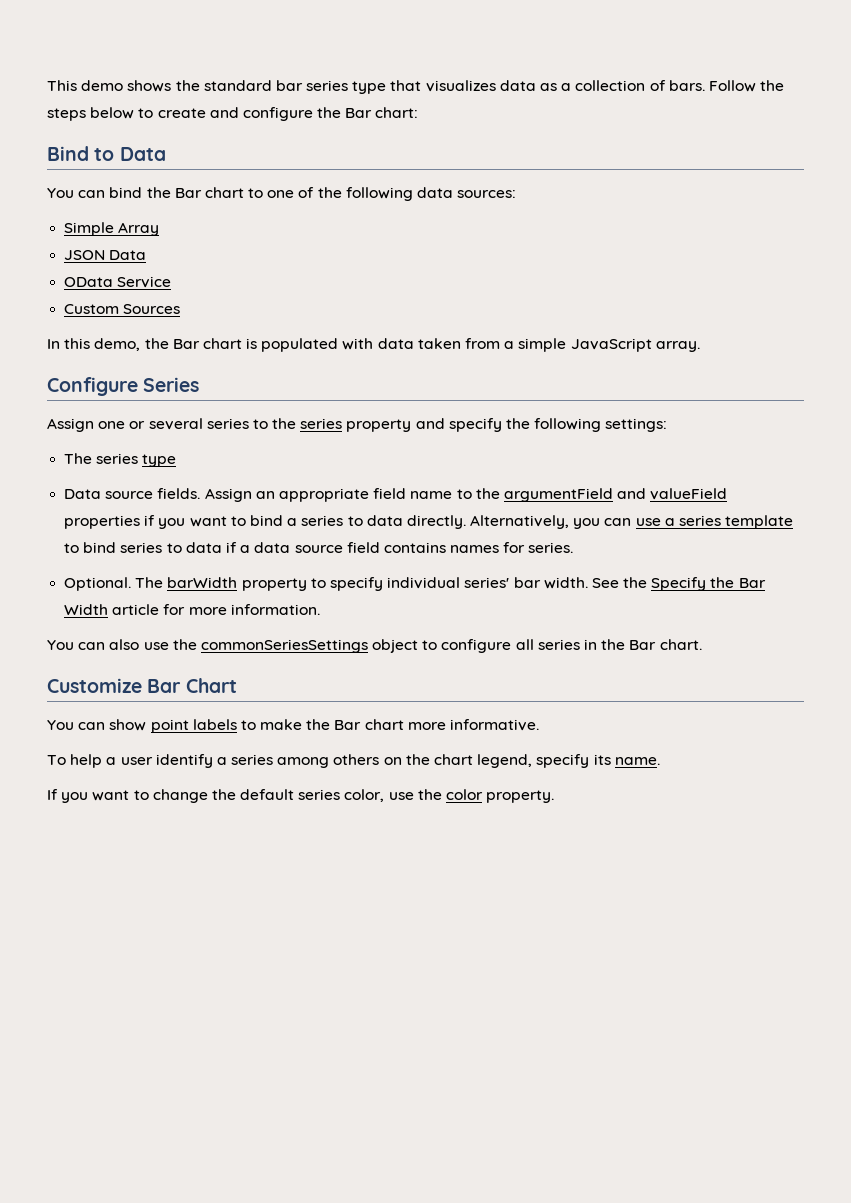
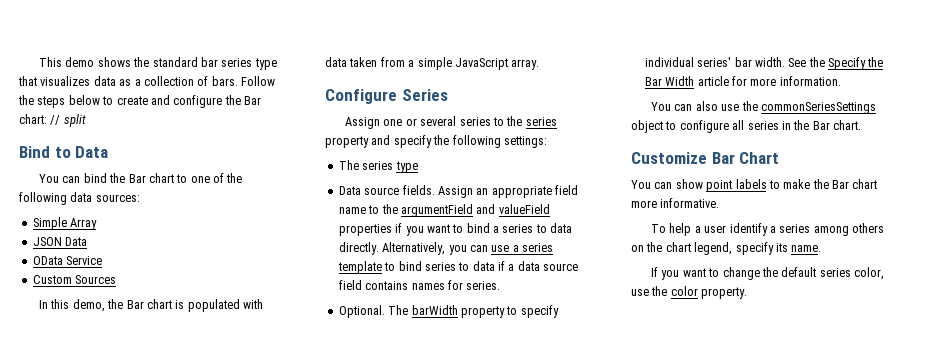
- Follow the steps below to create and configure the Bar chart:
+ Follow the steps below to create and configure the Bar chart: // split

